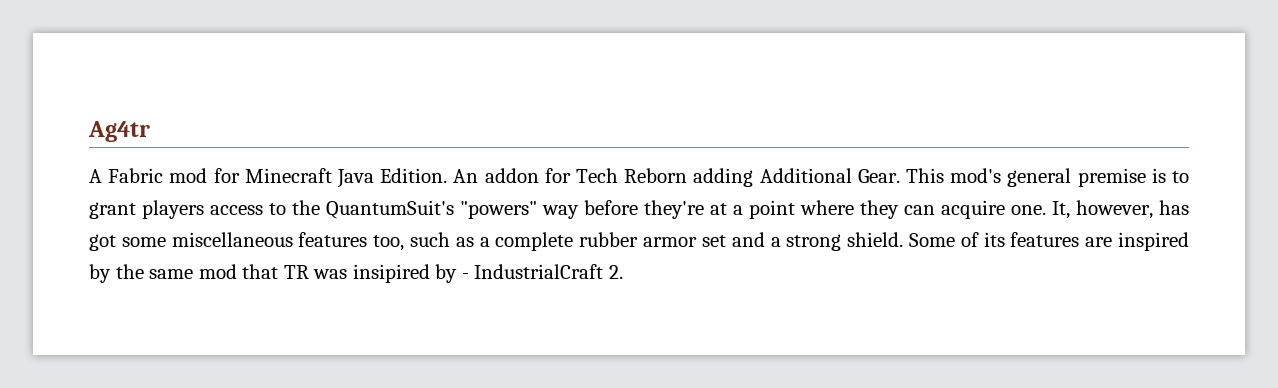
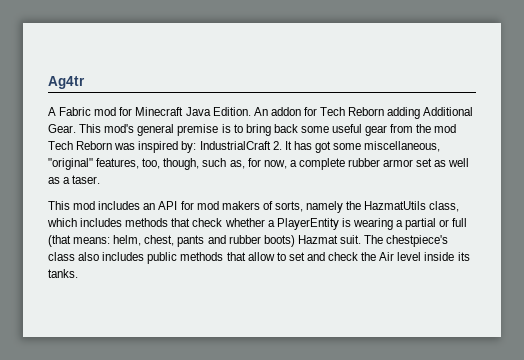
- This mod's general premise is to grant players access to the QuantumSuit's "powers" way before they're at a point where they can acquire one. It, however, has got some miscellaneous features too, such as a complete rubber armor set and a strong shield. Some of its features are inspired by the same mod that TR was insipired by - IndustrialCraft 2.
+ This mod's general premise is to bring back some useful gear from the mod Tech Reborn was inspired by: IndustrialCraft 2. It has got some miscellaneous, "original" features, too, though, such as, for now, a complete rubber armor set as well as a taser.
+ This mod includes an API for mod makers of sorts, namely the HazmatUtils class, which includes methods that check whether a PlayerEntity is wearing a partial or full (that means: helm, chest, pants and rubber boots) Hazmat suit. The chestpiece's class also includes public methods that allow to set and check the Air level inside its tanks.

